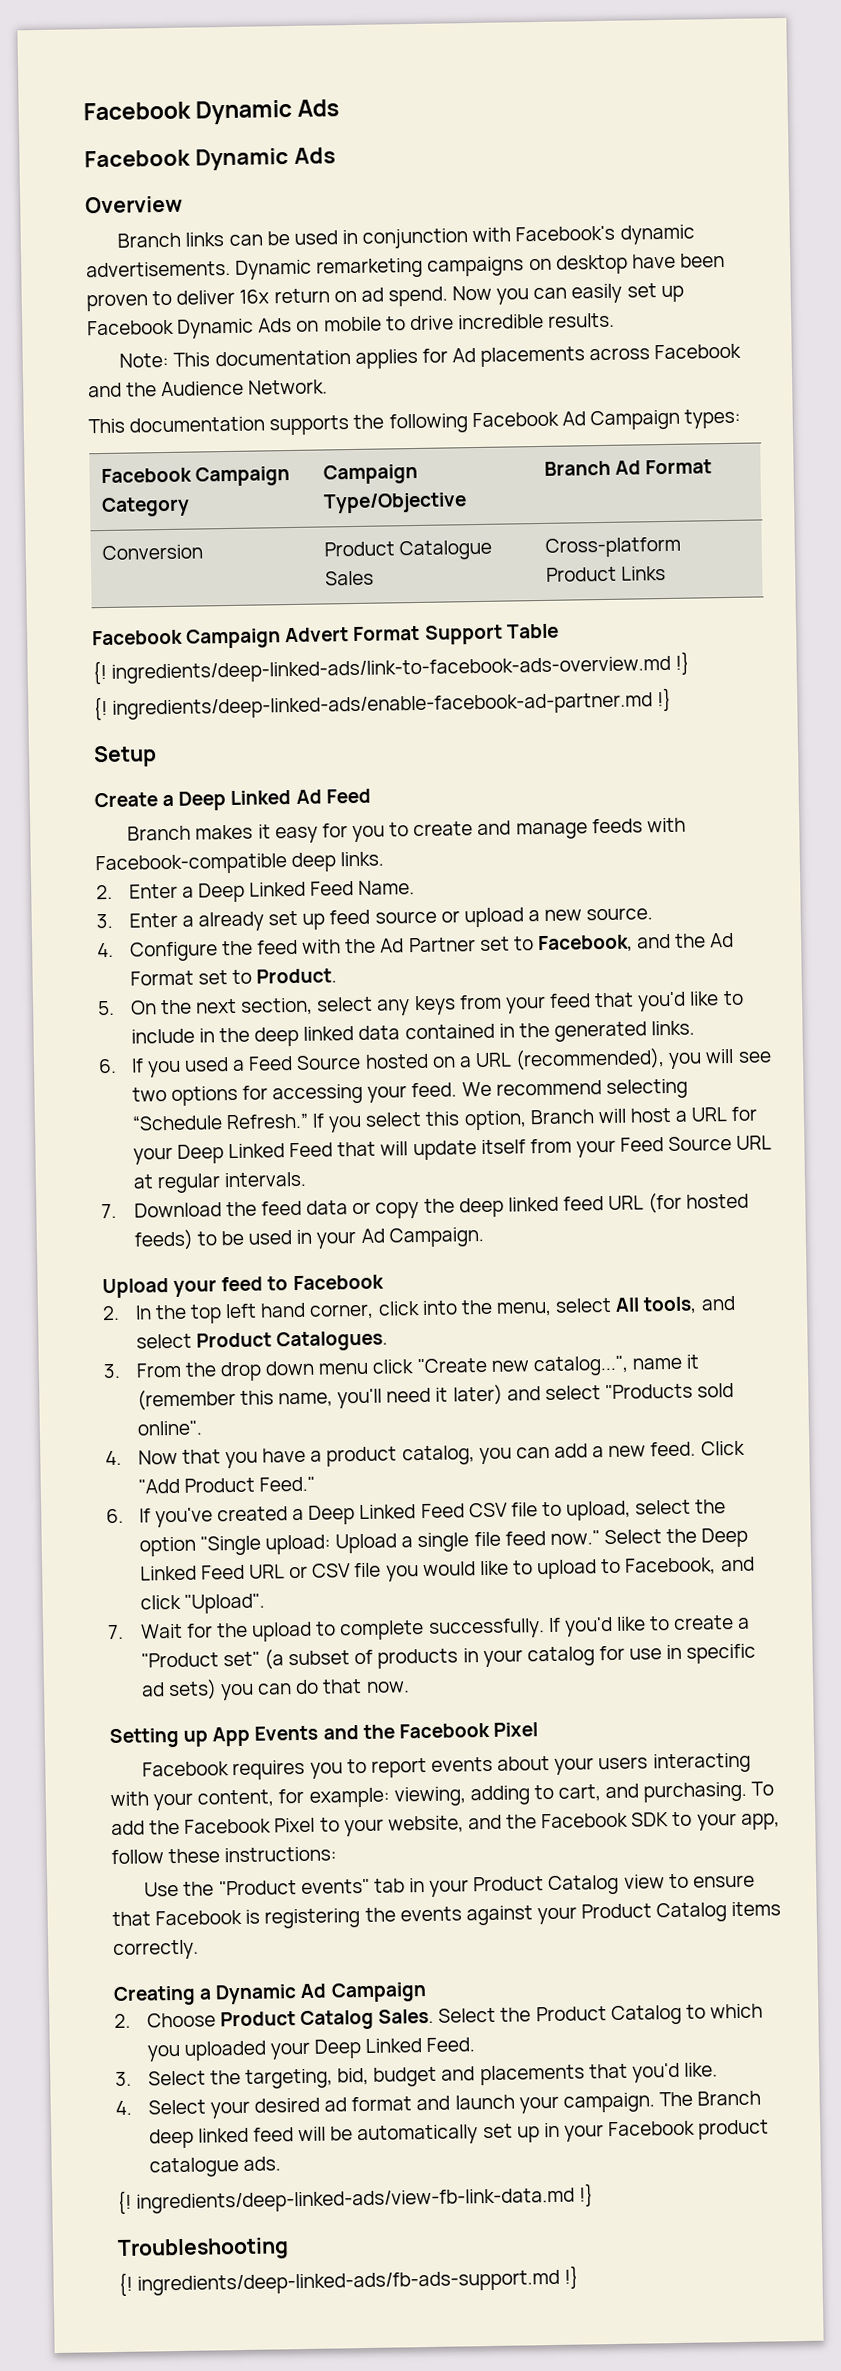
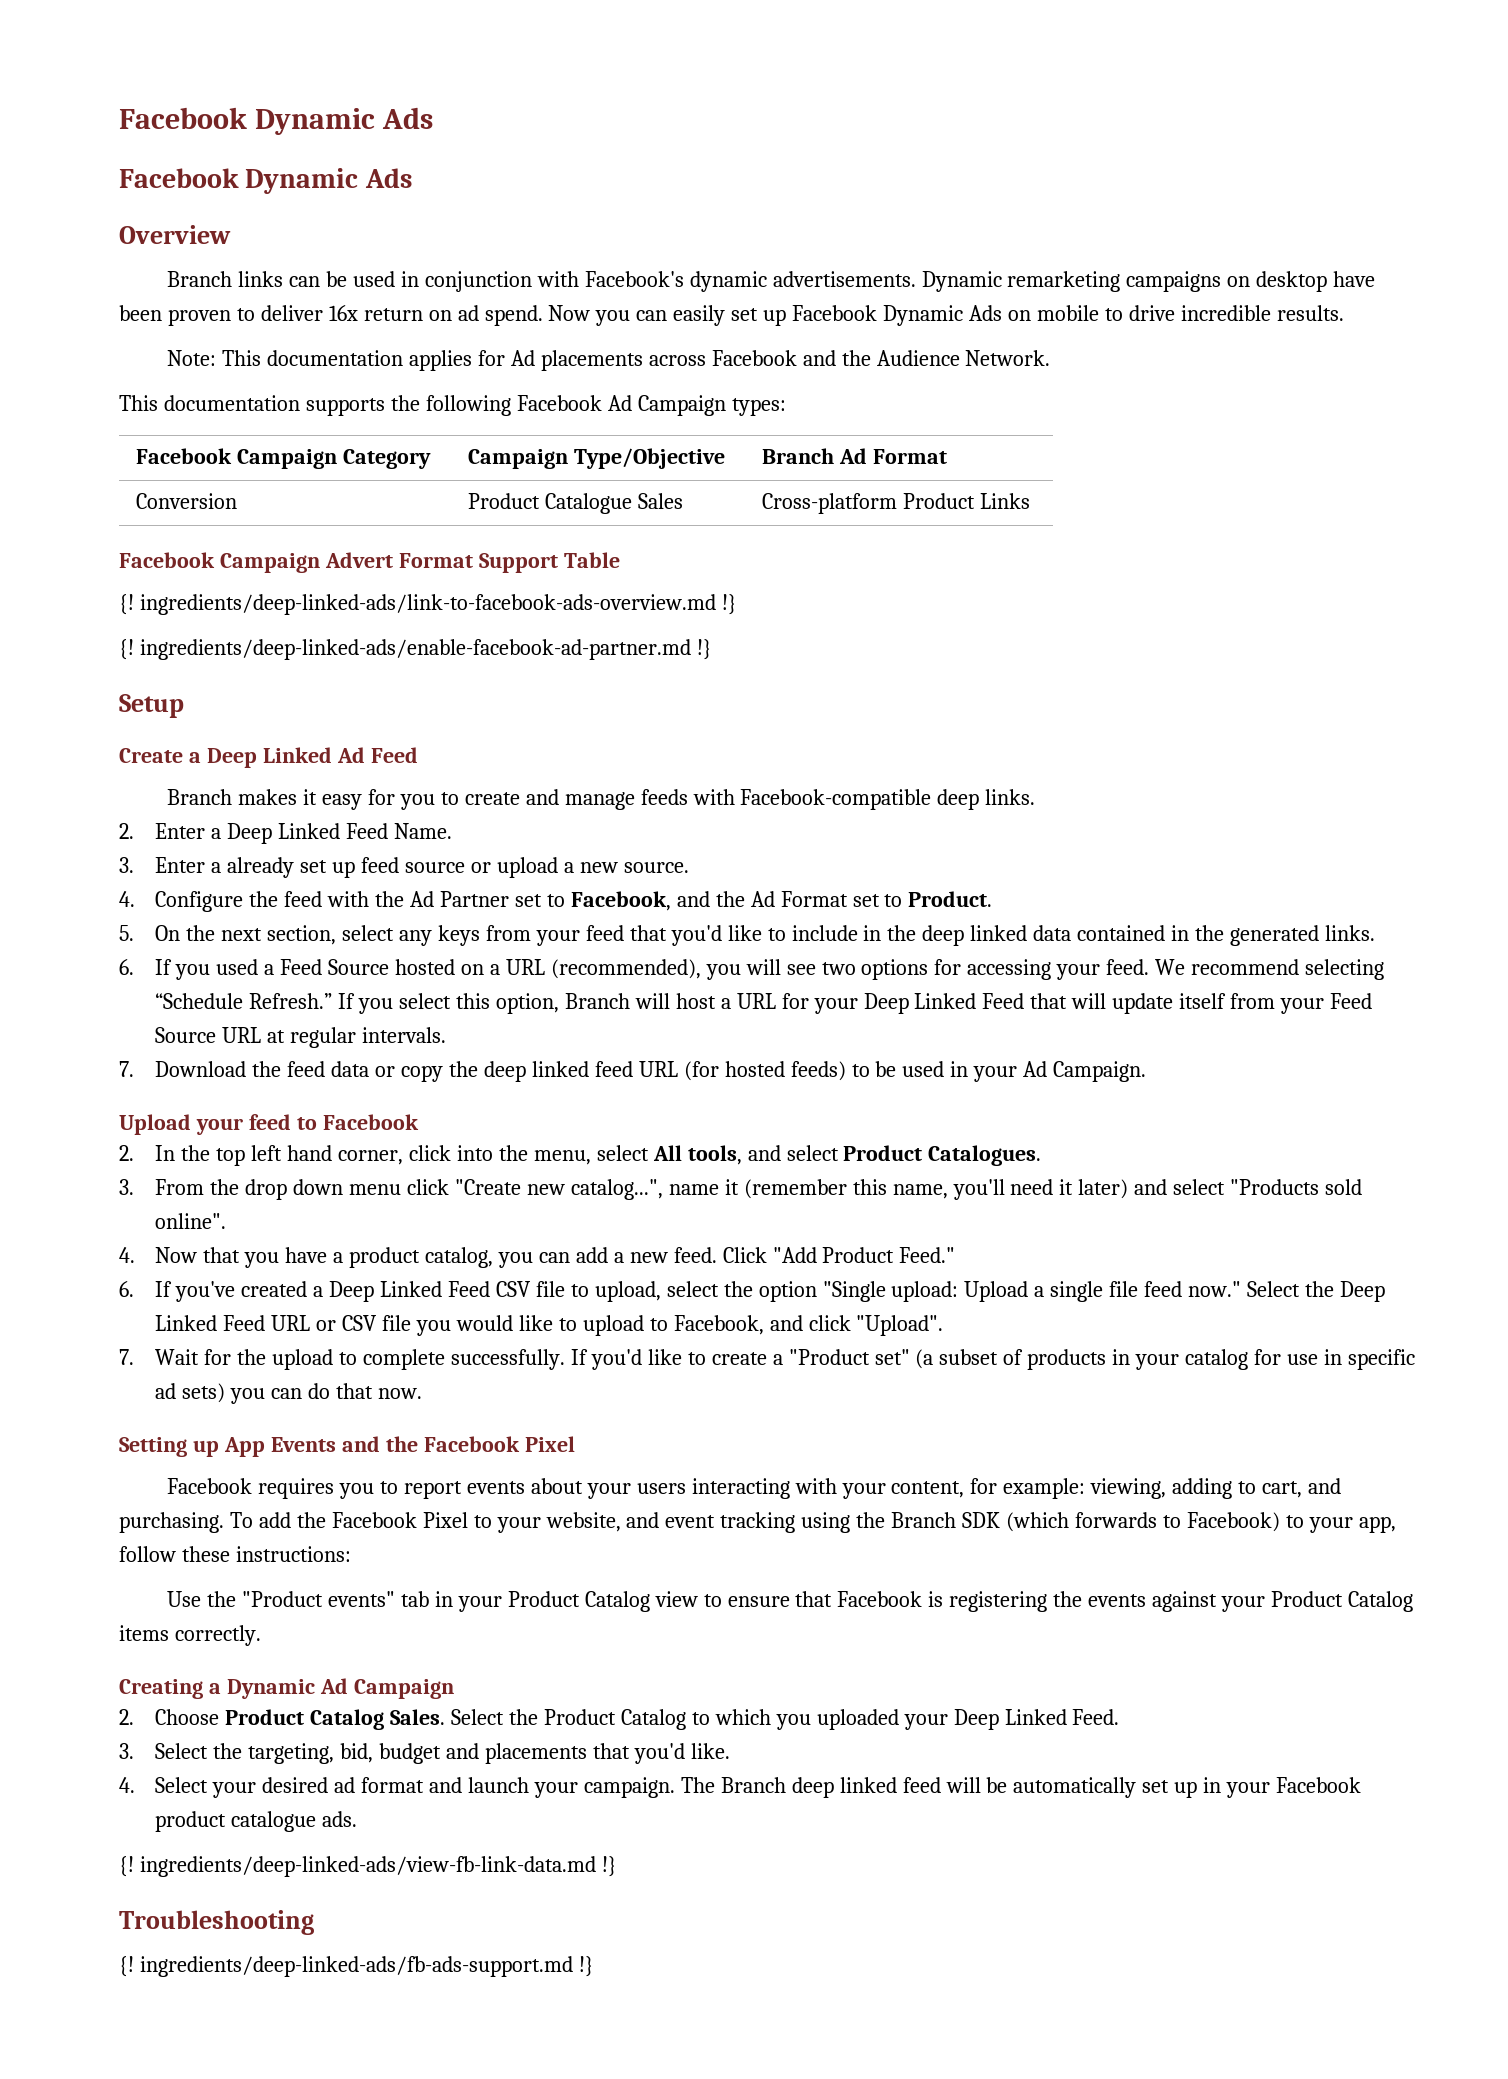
- To add the Facebook Pixel to your website, and the Facebook SDK to your app, follow these instructions:
+ To add the Facebook Pixel to your website, and event tracking using the Branch SDK (which forwards to Facebook) to your app, follow these instructions:

